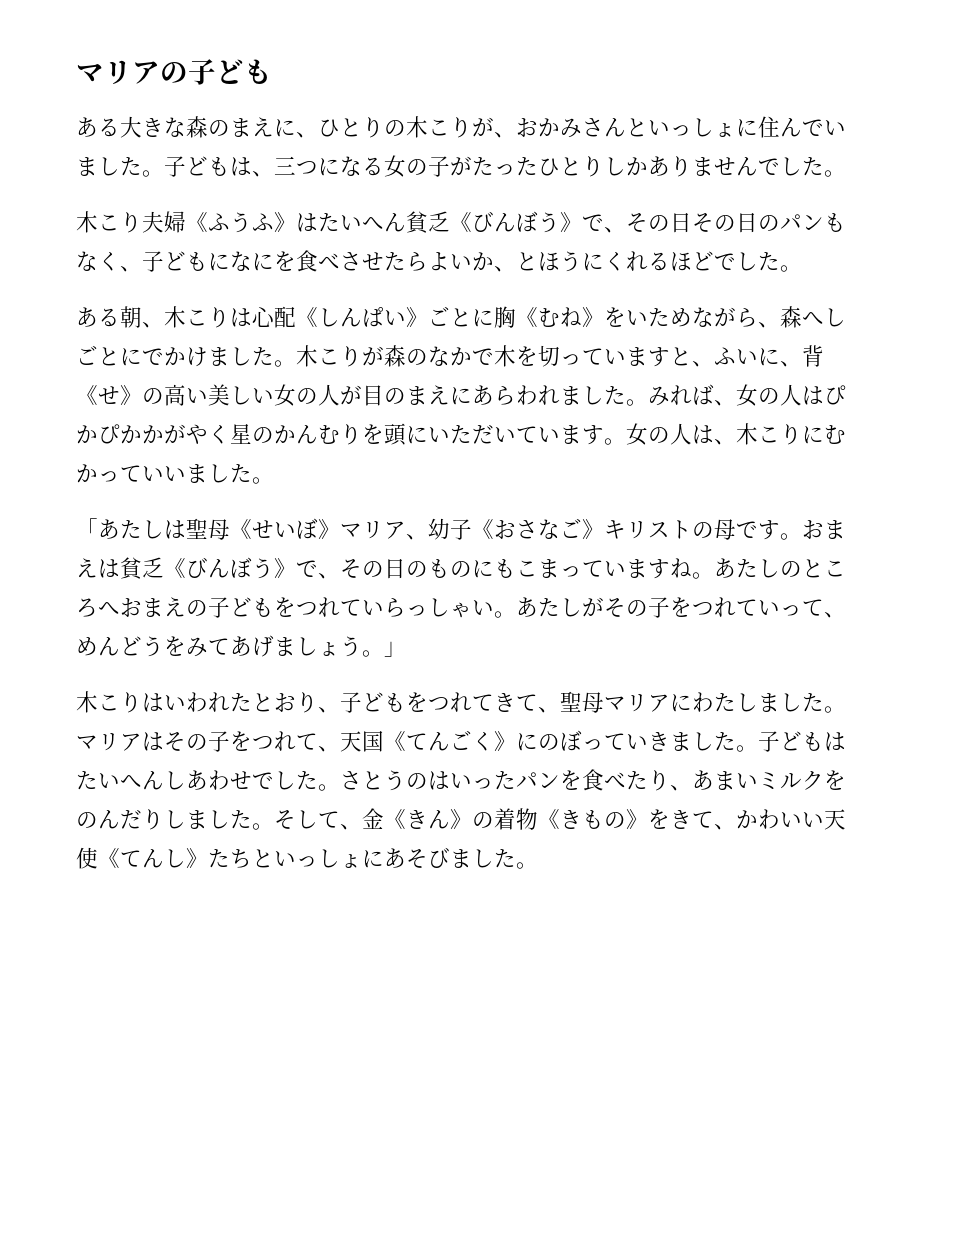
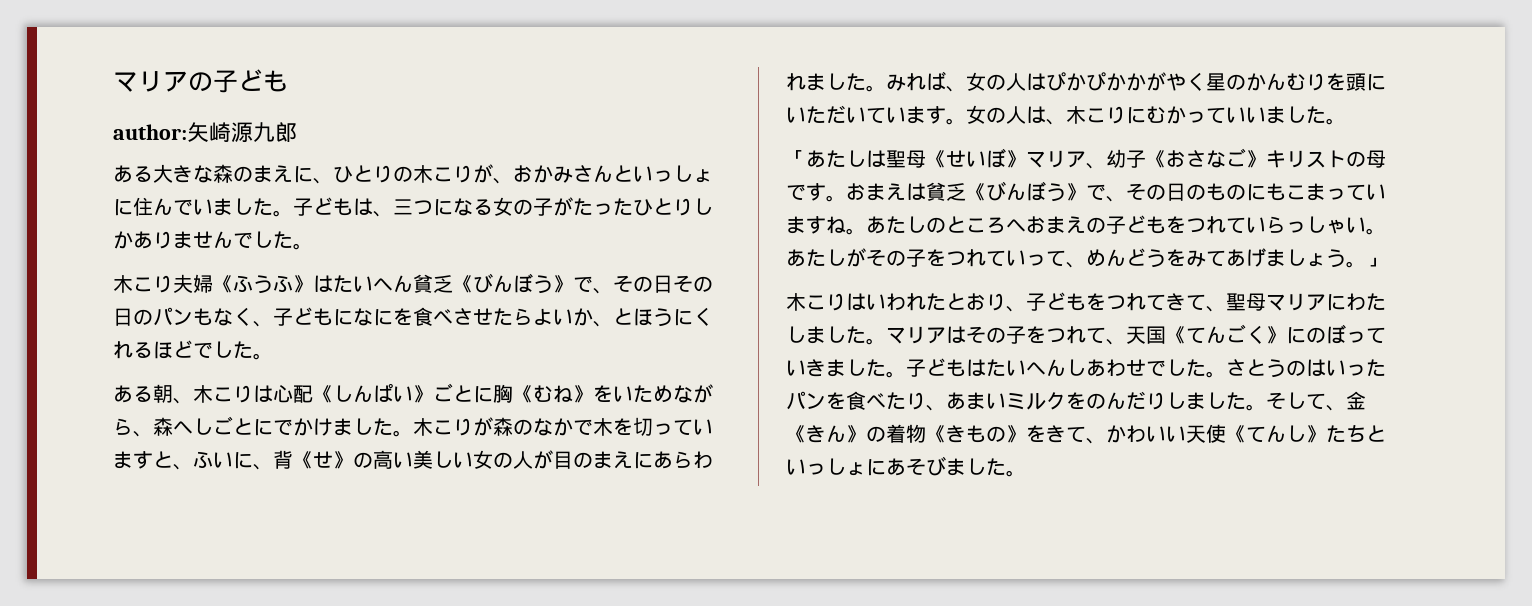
+ author:矢崎源九郎

